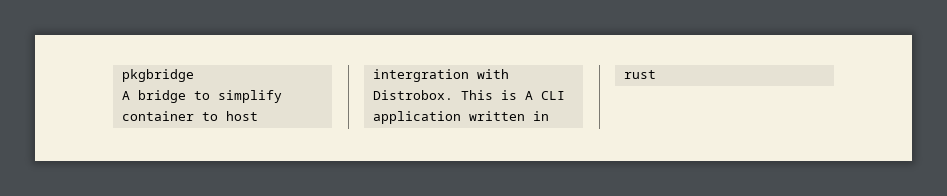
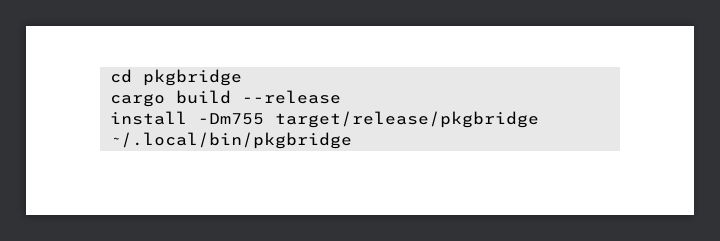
- pkgbridge
+ cd pkgbridge
- A bridge to simplify container to host intergration with Distrobox. This is A CLI application written in rust
+ cargo build --release
+ install -Dm755 target/release/pkgbridge ~/.local/bin/pkgbridge

